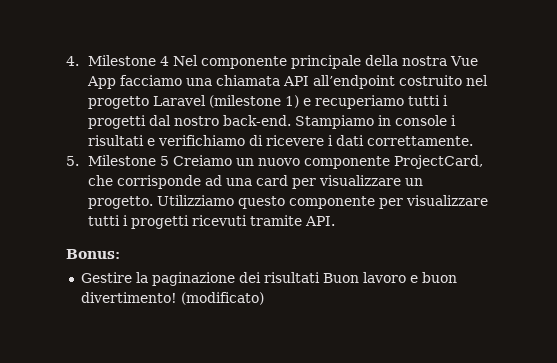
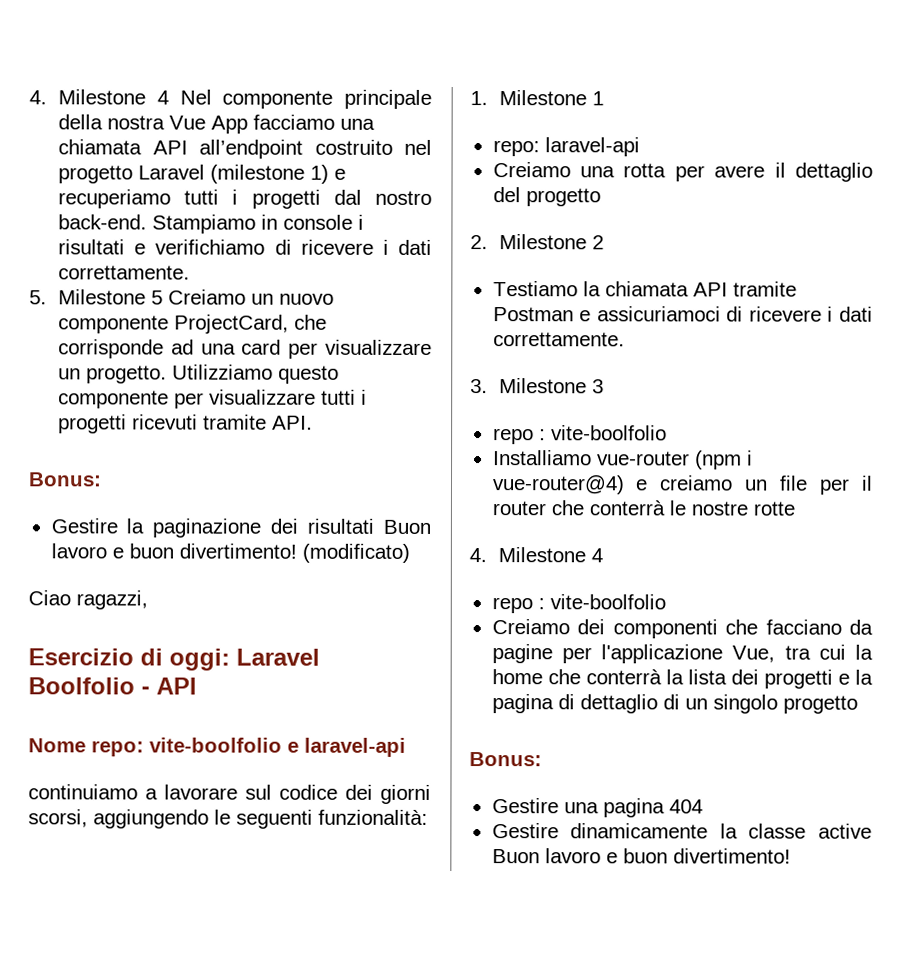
+ Ciao ragazzi,
+ Esercizio di oggi: Laravel Boolfolio - API
+ Nome repo: vite-boolfolio e laravel-api
+ continuiamo a lavorare sul codice dei giorni scorsi, aggiungendo le seguenti funzionalità:
+ 1. Milestone 1
+ repo: laravel-api
+ Creiamo una rotta per avere il dettaglio del progetto
+ 2. Milestone 2
+ Testiamo la chiamata API tramite Postman e assicuriamoci di ricevere i dati correttamente.
+ 3. Milestone 3
+ repo : vite-boolfolio
+ Installiamo vue-router (npm i vue-router@4) e creiamo un file per il router che conterrà le nostre rotte
+ 4. Milestone 4
+ repo : vite-boolfolio
+ Creiamo dei componenti che facciano da pagine per l'applicazione Vue, tra cui la home che conterrà la lista dei progetti e la pagina di dettaglio di un singolo progetto
+ Bonus:
+ Gestire una pagina 404
+ Gestire dinamicamente la classe active Buon lavoro e buon divertimento!

